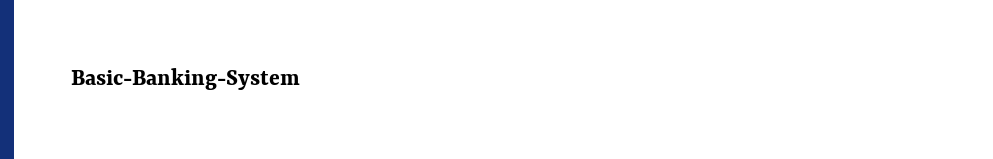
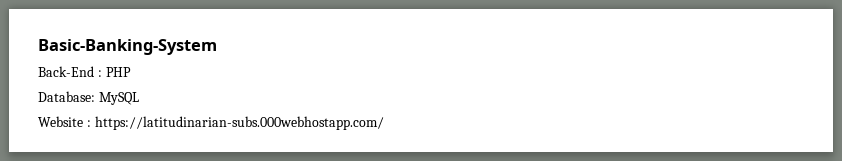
+ Back-End : PHP
+ Database: MySQL
+ Website : https://latitudinarian-subs.000webhostapp.com/

